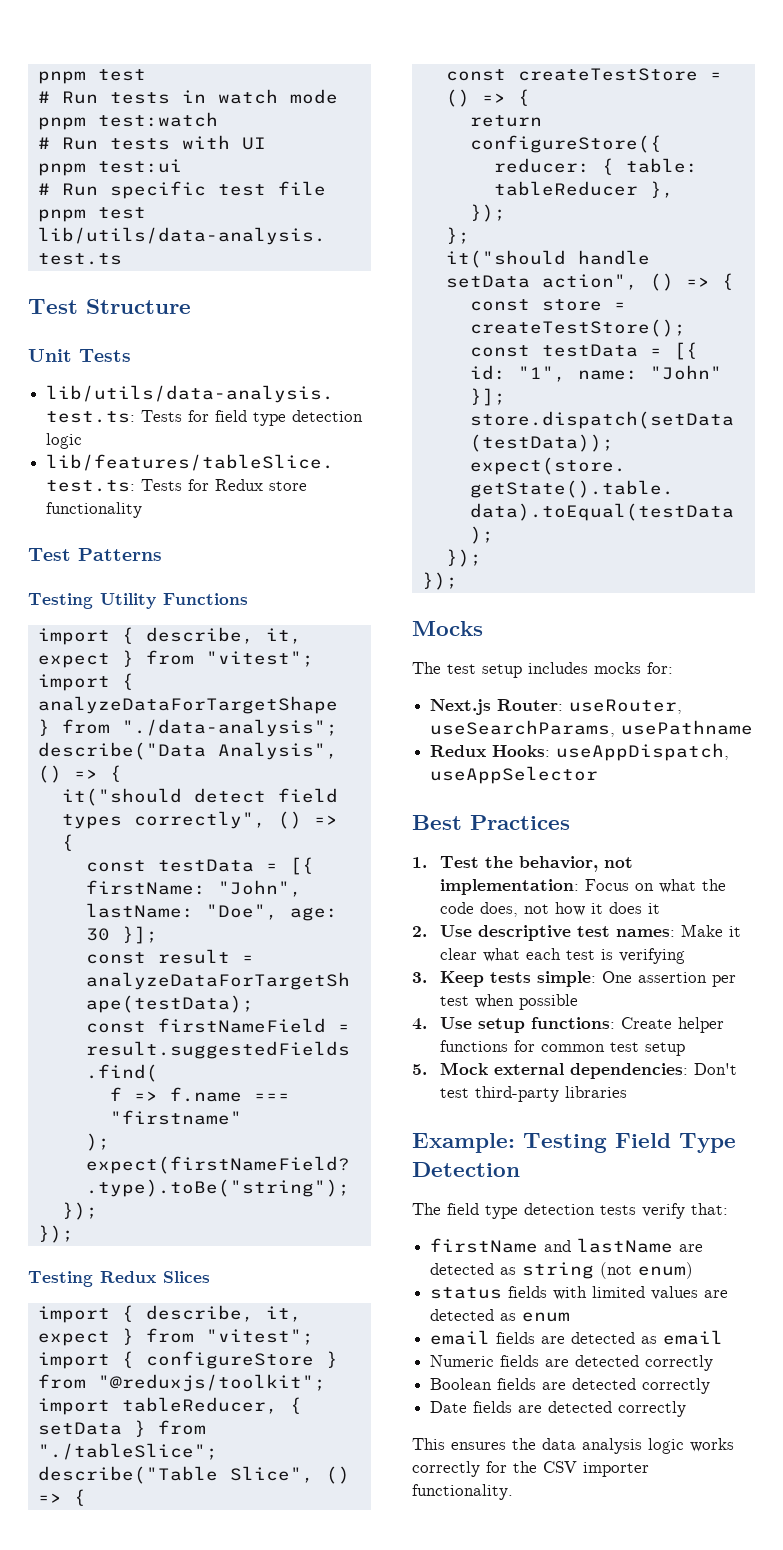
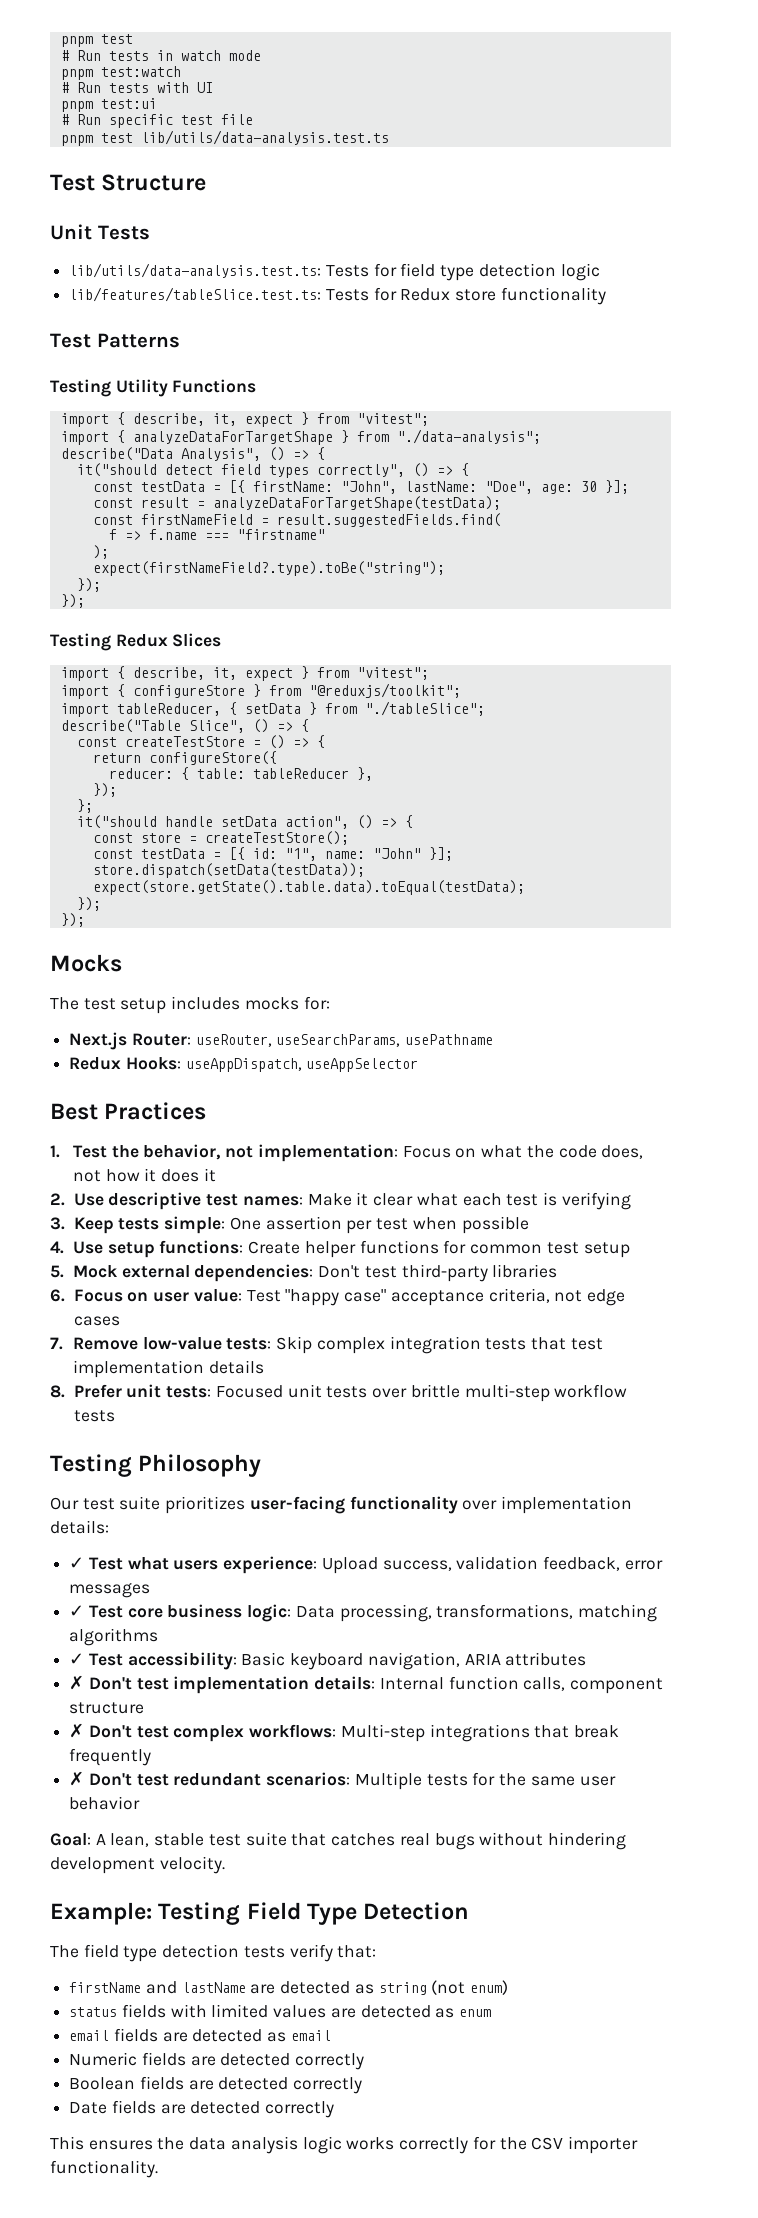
+ 6. Focus on user value: Test "happy case" acceptance criteria, not edge cases
+ 7. Remove low-value tests: Skip complex integration tests that test implementation details
+ 8. Prefer unit tests: Focused unit tests over brittle multi-step workflow tests
+ Testing Philosophy
+ Our test suite prioritizes user-facing functionality over implementation details:
+ ✓ Test what users experience: Upload success, validation feedback, error messages
+ ✓ Test core business logic: Data processing, transformations, matching algorithms
+ ✓ Test accessibility: Basic keyboard navigation, ARIA attributes
+ ✗ Don't test implementation details: Internal function calls, component structure
+ ✗ Don't test complex workflows: Multi-step integrations that break frequently
+ ✗ Don't test redundant scenarios: Multiple tests for the same user behavior
+ Goal: A lean, stable test suite that catches real bugs without hindering development velocity.

